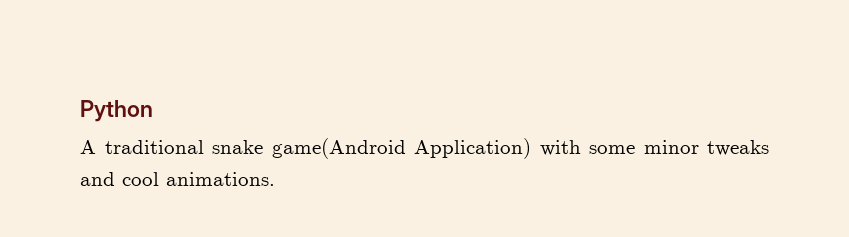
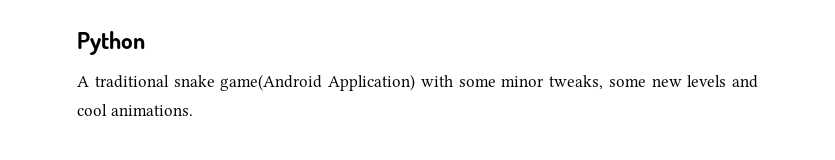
- A traditional snake game(Android Application) with some minor tweaks and cool animations.
+ A traditional snake game(Android Application) with some minor tweaks, some new levels and cool animations.

